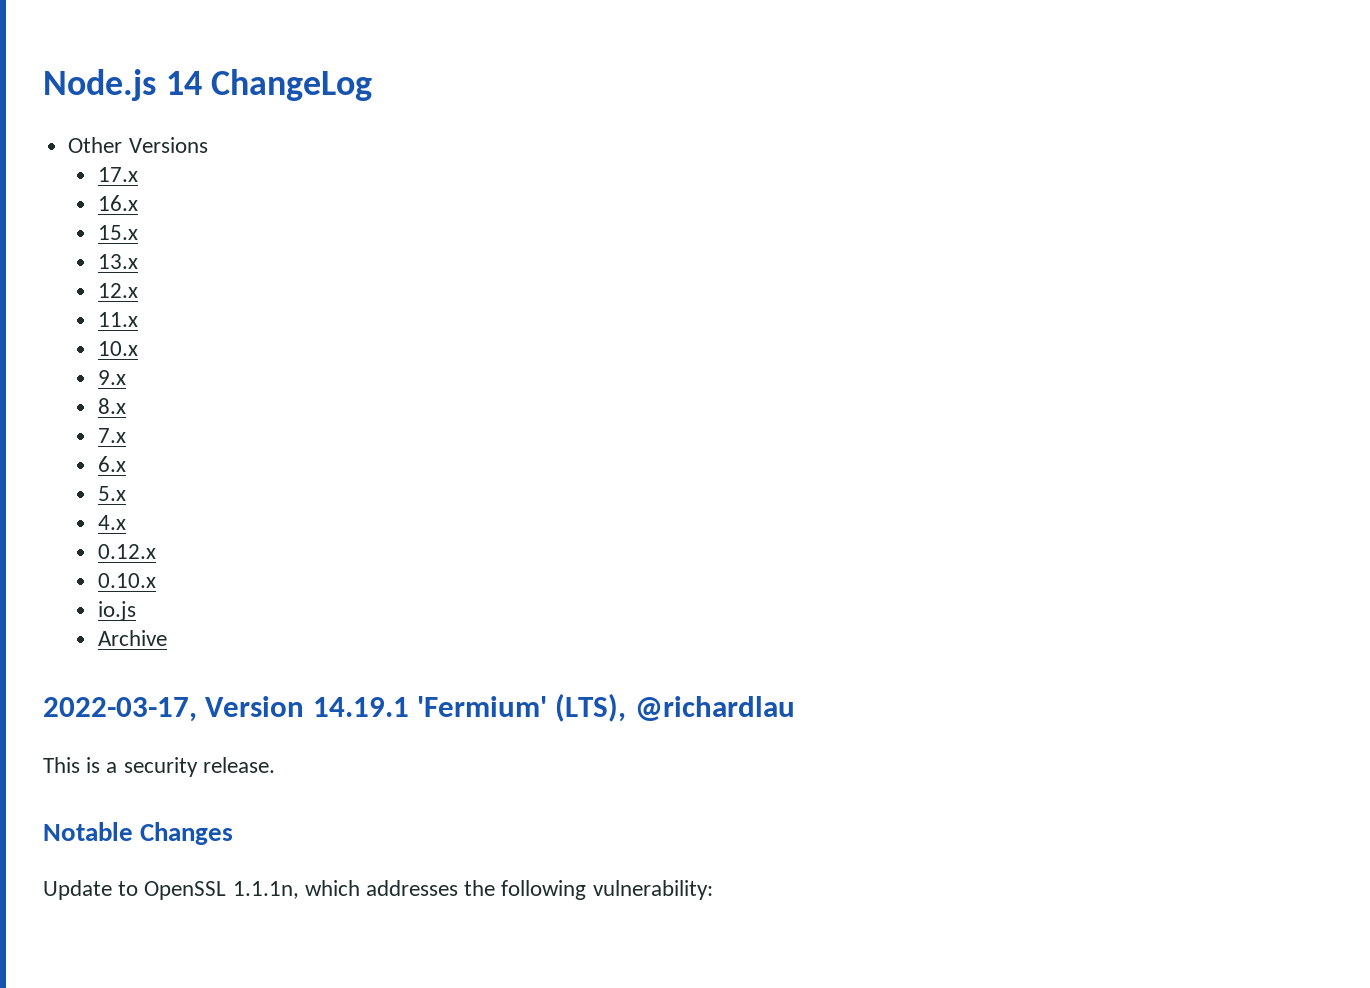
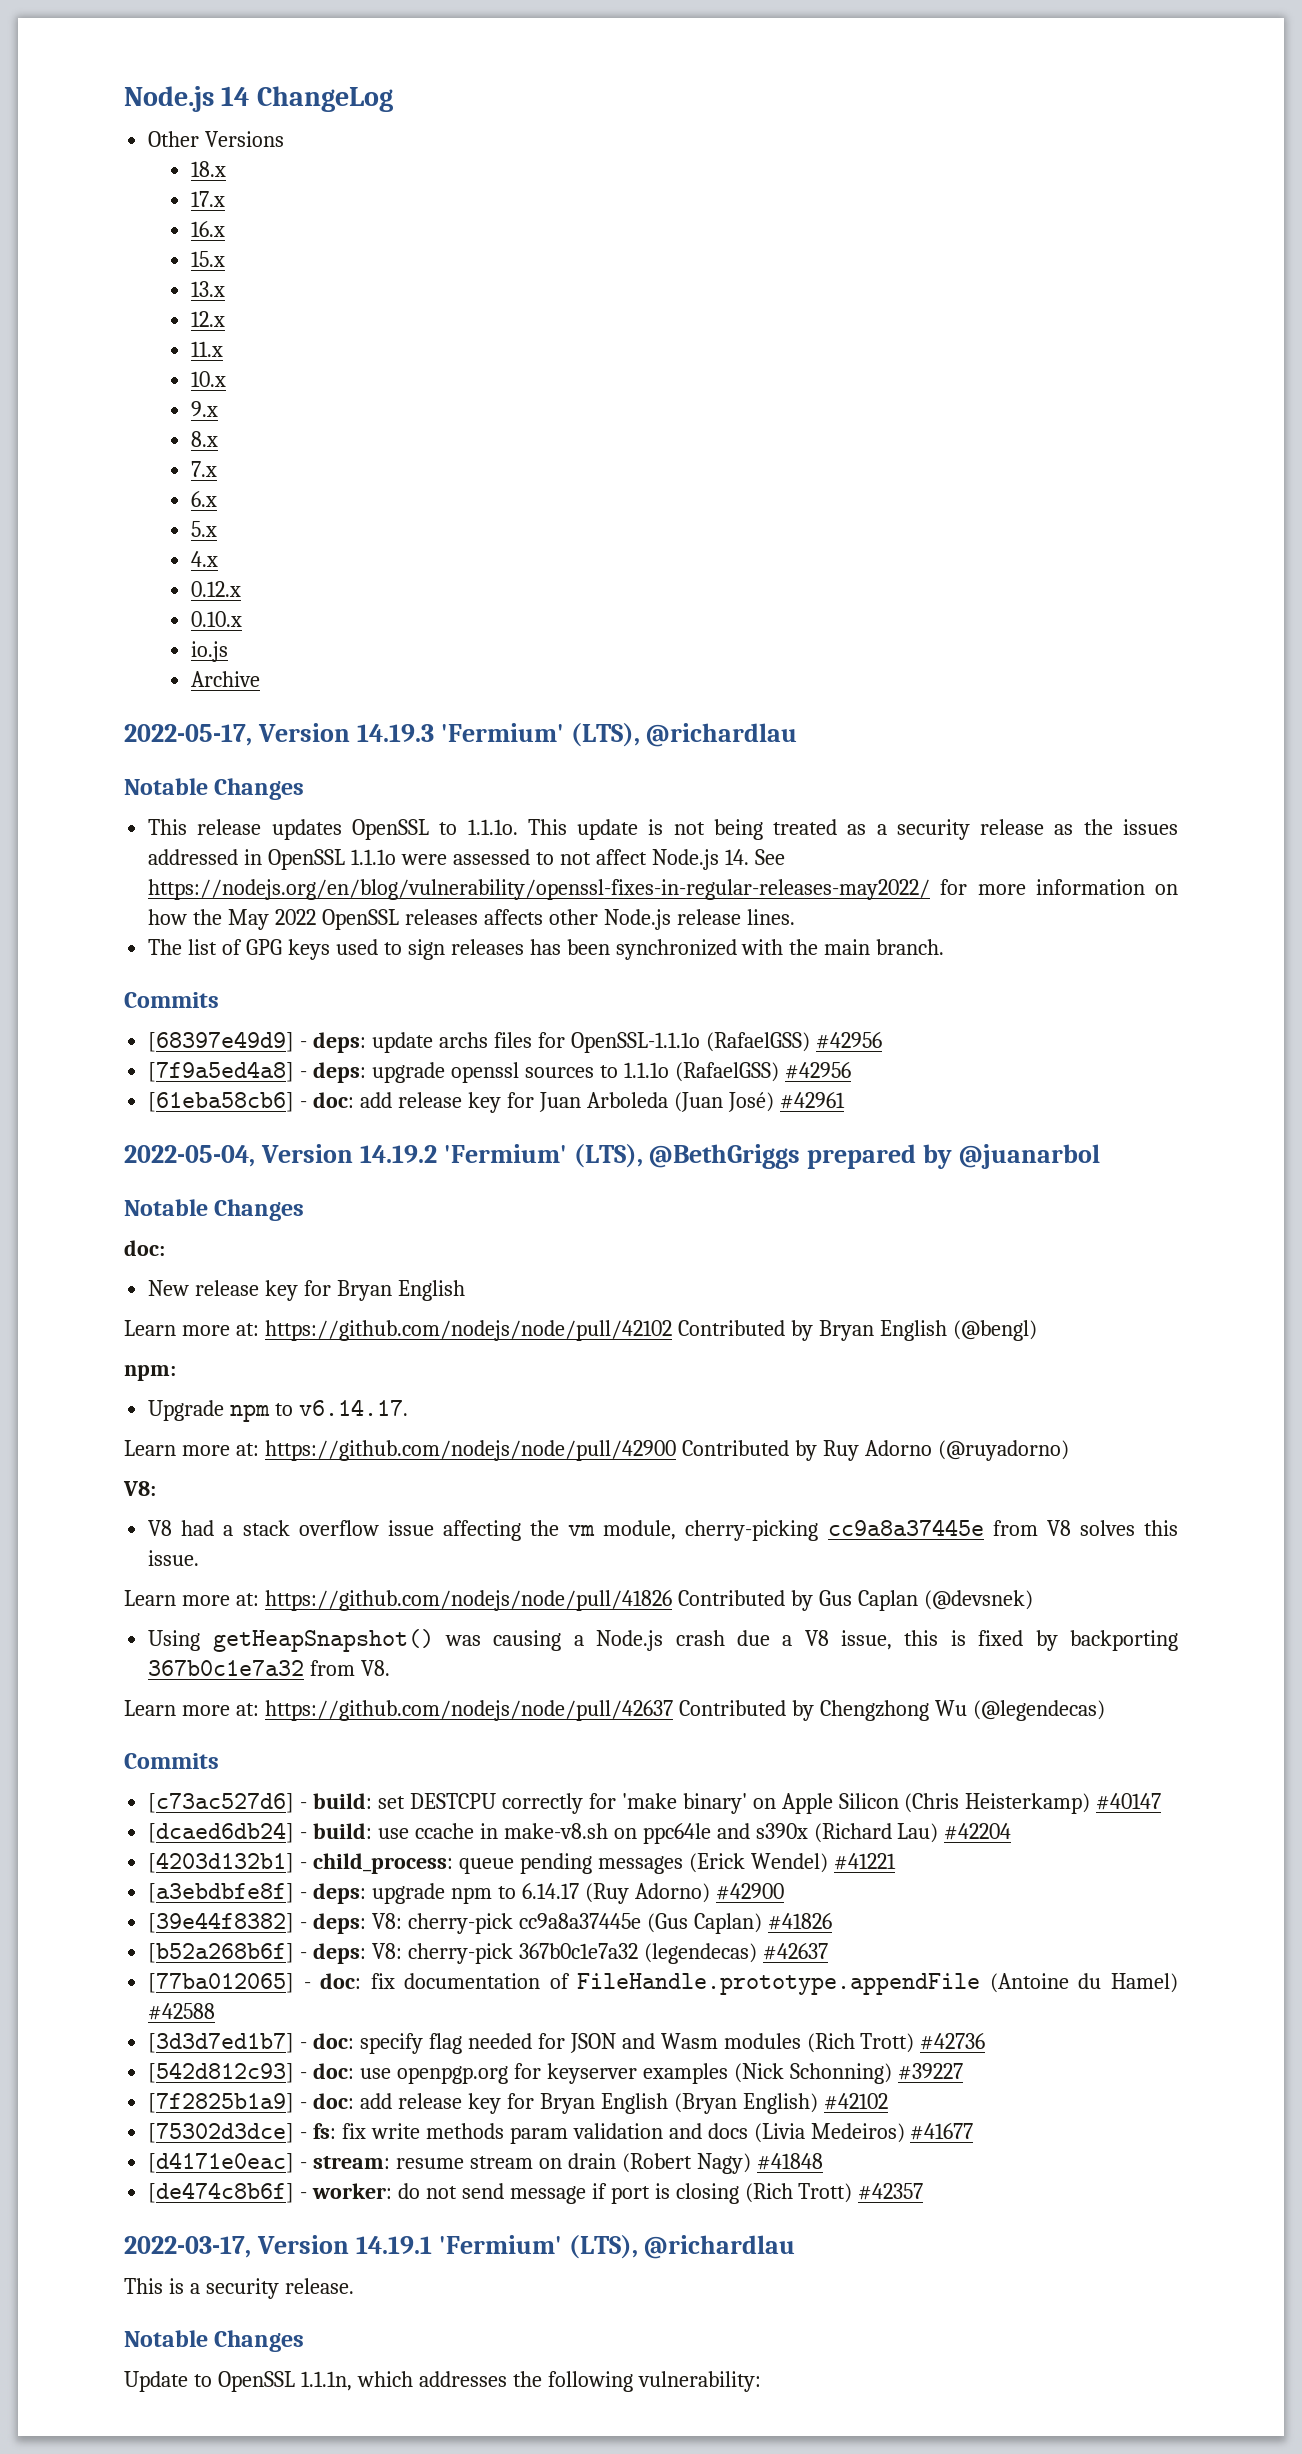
+ 18.x
+ 2022-05-17, Version 14.19.3 'Fermium' (LTS), @richardlau
+ Notable Changes
+ This release updates OpenSSL to 1.1.1o. This update is not being treated as a security release as the issues addressed in OpenSSL 1.1.1o were assessed to not affect Node.js 14. See https://nodejs.org/en/blog/vulnerability/openssl-fixes-in-regular-releases-may2022/ for more information on how the May 2022 OpenSSL releases affects other Node.js release lines.
+ The list of GPG keys used to sign releases has been synchronized with the main branch.
+ Commits
+ [68397e49d9] - deps: update archs files for OpenSSL-1.1.1o (RafaelGSS) #42956
+ [7f9a5ed4a8] - deps: upgrade openssl sources to 1.1.1o (RafaelGSS) #42956
+ [61eba58cb6] - doc: add release key for Juan Arboleda (Juan José) #42961
+ 2022-05-04, Version 14.19.2 'Fermium' (LTS), @BethGriggs prepared by @juanarbol
+ Notable Changes
+ doc:
+ New release key for Bryan English
+ Learn more at: https://github.com/nodejs/node/pull/42102 Contributed by Bryan English (@bengl)
+ npm:
+ Upgrade npm to v6.14.17.
+ Learn more at: https://github.com/nodejs/node/pull/42900 Contributed by Ruy Adorno (@ruyadorno)
+ V8:
+ V8 had a stack overflow issue affecting the vm module, cherry-picking cc9a8a37445e from V8 solves this issue.
+ Learn more at: https://github.com/nodejs/node/pull/41826 Contributed by Gus Caplan (@devsnek)
+ Using getHeapSnapshot() was causing a Node.js crash due a V8 issue, this is fixed by backporting 367b0c1e7a32 from V8.
+ Learn more at: https://github.com/nodejs/node/pull/42637 Contributed by Chengzhong Wu (@legendecas)
+ Commits
+ [c73ac527d6] - build: set DESTCPU correctly for 'make binary' on Apple Silicon (Chris Heisterkamp) #40147
+ [dcaed6db24] - build: use ccache in make-v8.sh on ppc64le and s390x (Richard Lau) #42204
+ [4203d132b1] - child_process: queue pending messages (Erick Wendel) #41221
+ [a3ebdbfe8f] - deps: upgrade npm to 6.14.17 (Ruy Adorno) #42900
+ [39e44f8382] - deps: V8: cherry-pick cc9a8a37445e (Gus Caplan) #41826
+ [b52a268b6f] - deps: V8: cherry-pick 367b0c1e7a32 (legendecas) #42637
+ [77ba012065] - doc: fix documentation of FileHandle.prototype.appendFile (Antoine du Hamel) #42588
+ [3d3d7ed1b7] - doc: specify flag needed for JSON and Wasm modules (Rich Trott) #42736
+ [542d812c93] - doc: use openpgp.org for keyserver examples (Nick Schonning) #39227
+ [7f2825b1a9] - doc: add release key for Bryan English (Bryan English) #42102
+ [75302d3dce] - fs: fix write methods param validation and docs (Livia Medeiros) #41677
+ [d4171e0eac] - stream: resume stream on drain (Robert Nagy) #41848
+ [de474c8b6f] - worker: do not send message if port is closing (Rich Trott) #42357

